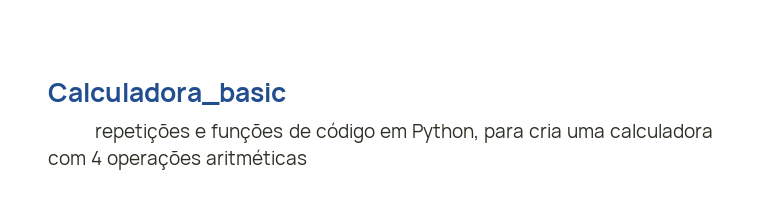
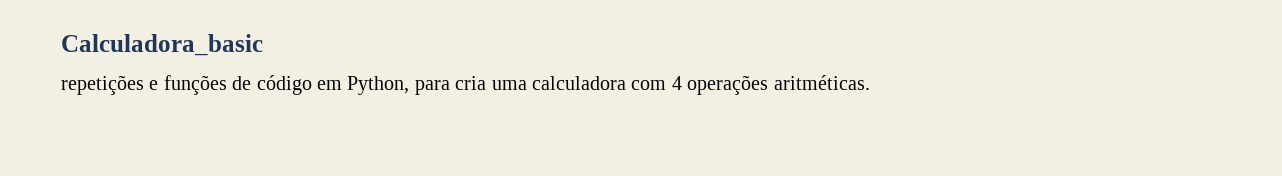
- repetições e funções de código em Python, para cria uma calculadora com 4 operações aritméticas
+ repetições e funções de código em Python, para cria uma calculadora com 4 operações aritméticas.

